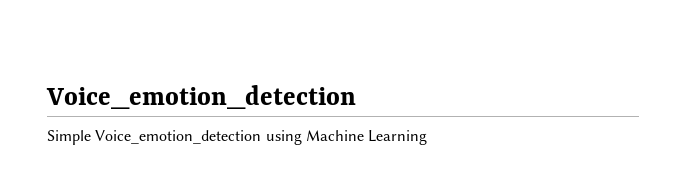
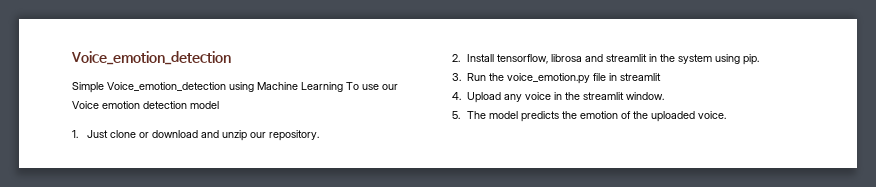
- Simple Voice_emotion_detection using Machine Learning
+ Simple Voice_emotion_detection using Machine Learning To use our Voice emotion detection model
+ 1. Just clone or download and unzip our repository.
+ 2. Install tensorflow, librosa and streamlit in the system using pip.
+ 3. Run the voice_emotion.py file in streamlit
+ 4. Upload any voice in the streamlit window.
+ 5. The model predicts the emotion of the uploaded voice.

